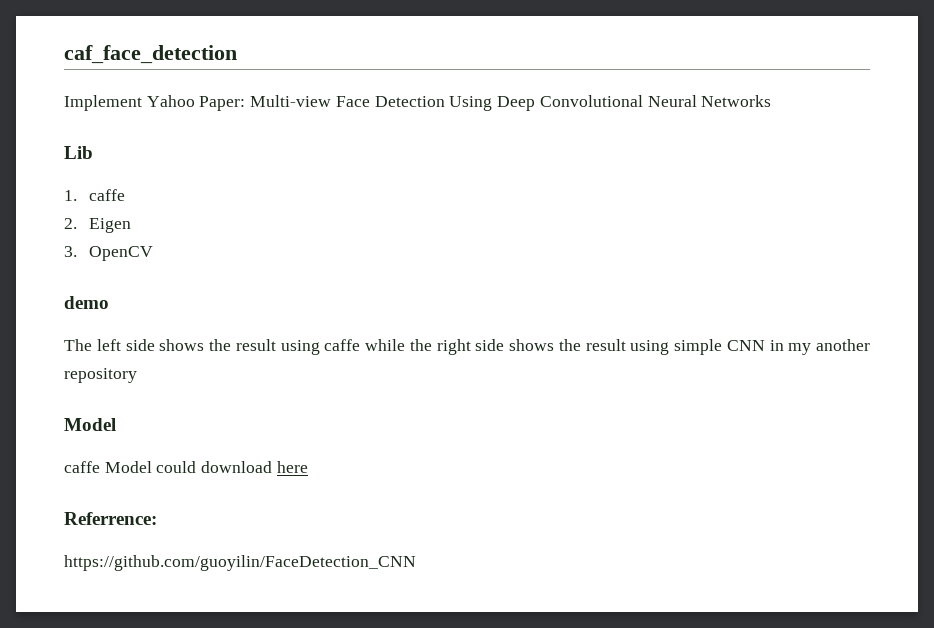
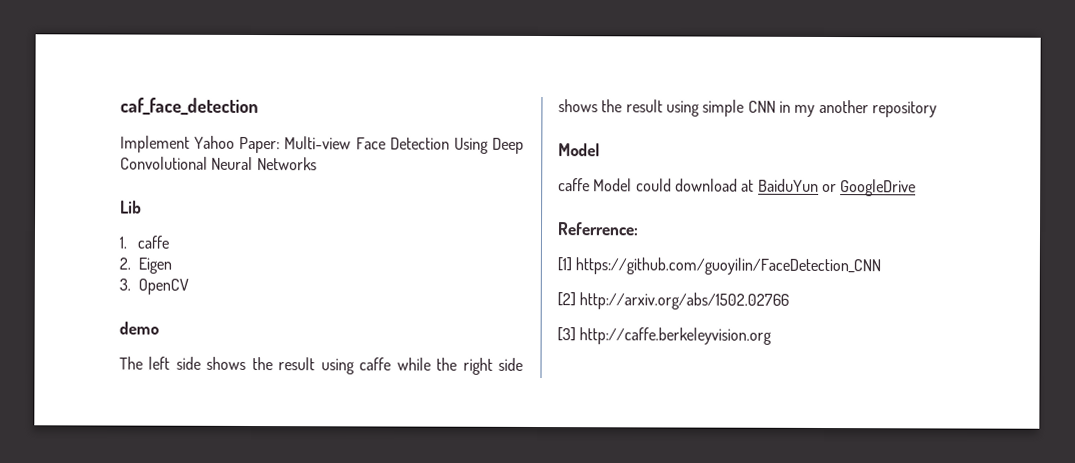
- caffe Model could download here
+ caffe Model could download at BaiduYun or GoogleDrive
- https://github.com/guoyilin/FaceDetection_CNN
+ [1] https://github.com/guoyilin/FaceDetection_CNN
+ [2] http://arxiv.org/abs/1502.02766
+ [3] http://caffe.berkeleyvision.org

